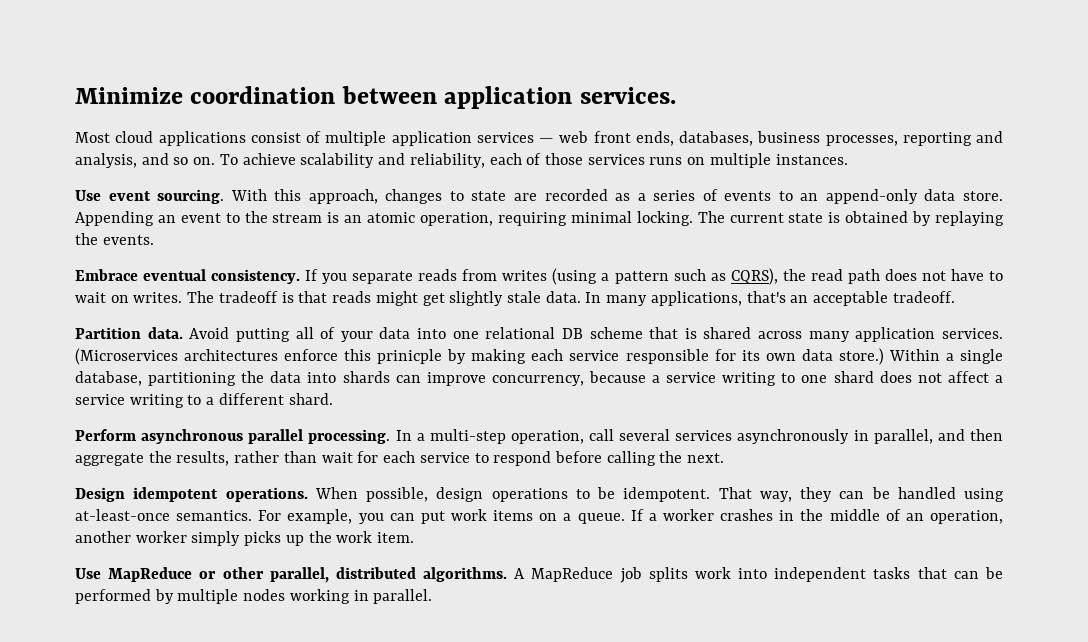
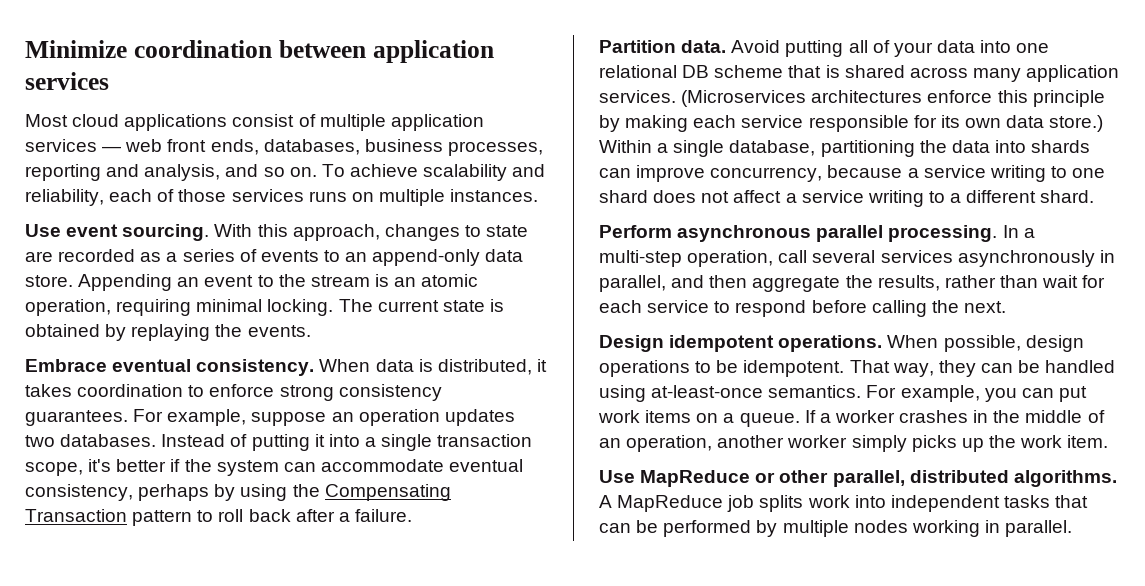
- Minimize coordination between application services.
+ Minimize coordination between application services
- If you separate reads from writes (using a pattern such as CQRS), the read path does not have to wait on writes. The tradeoff is that reads might get slightly stale data. In many applications, that's an acceptable tradeoff.
+ When data is distributed, it takes coordination to enforce strong consistency guarantees. For example, suppose an operation updates two databases. Instead of putting it into a single transaction scope, it's better if the system can accommodate eventual consistency, perhaps by using the Compensating Transaction pattern to roll back after a failure.
- (Microservices architectures enforce this prinicple by making each service responsible for its own data store.)
+ (Microservices architectures enforce this principle by making each service responsible for its own data store.)

